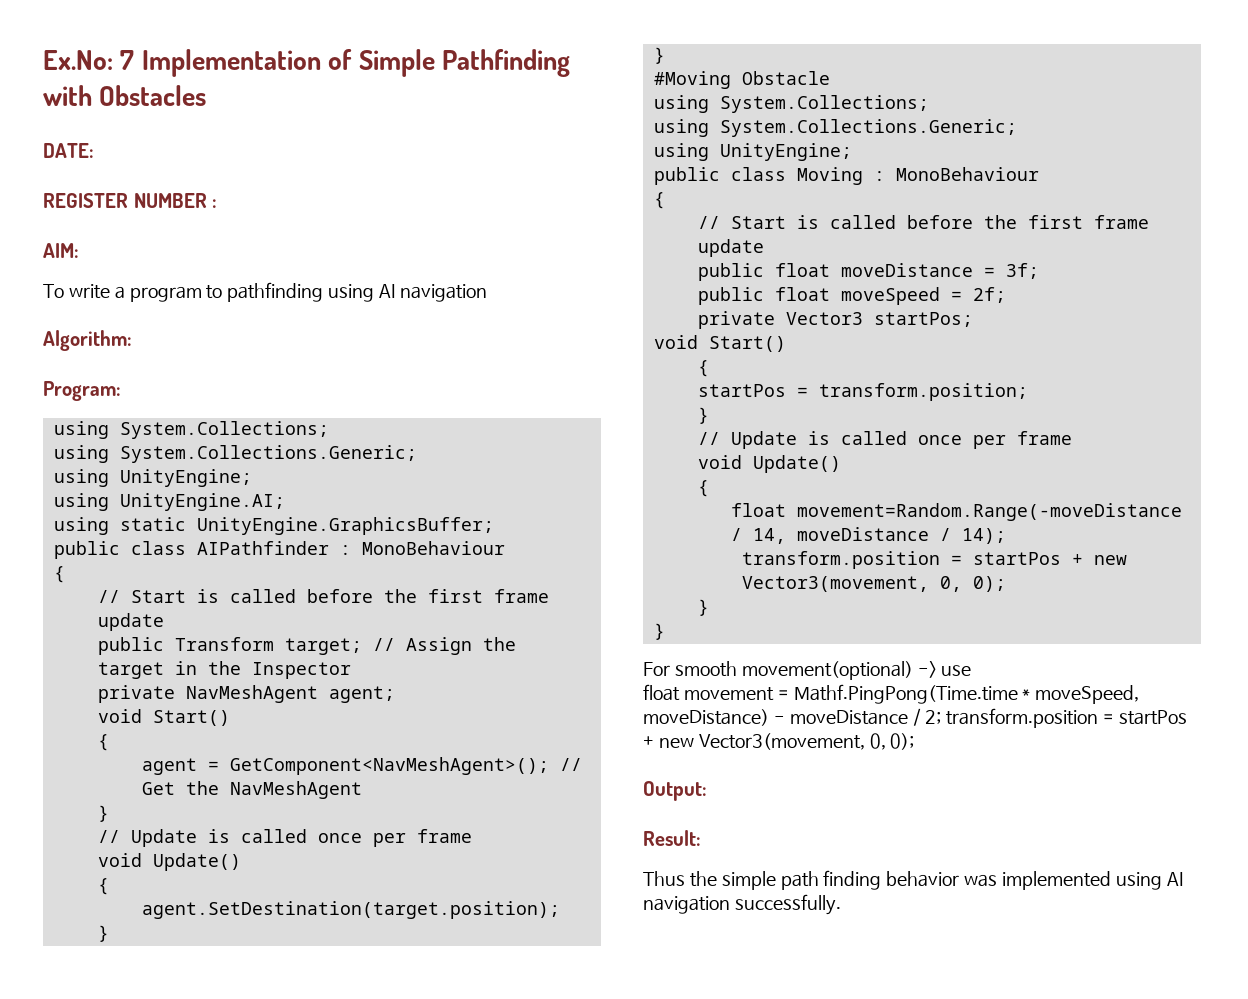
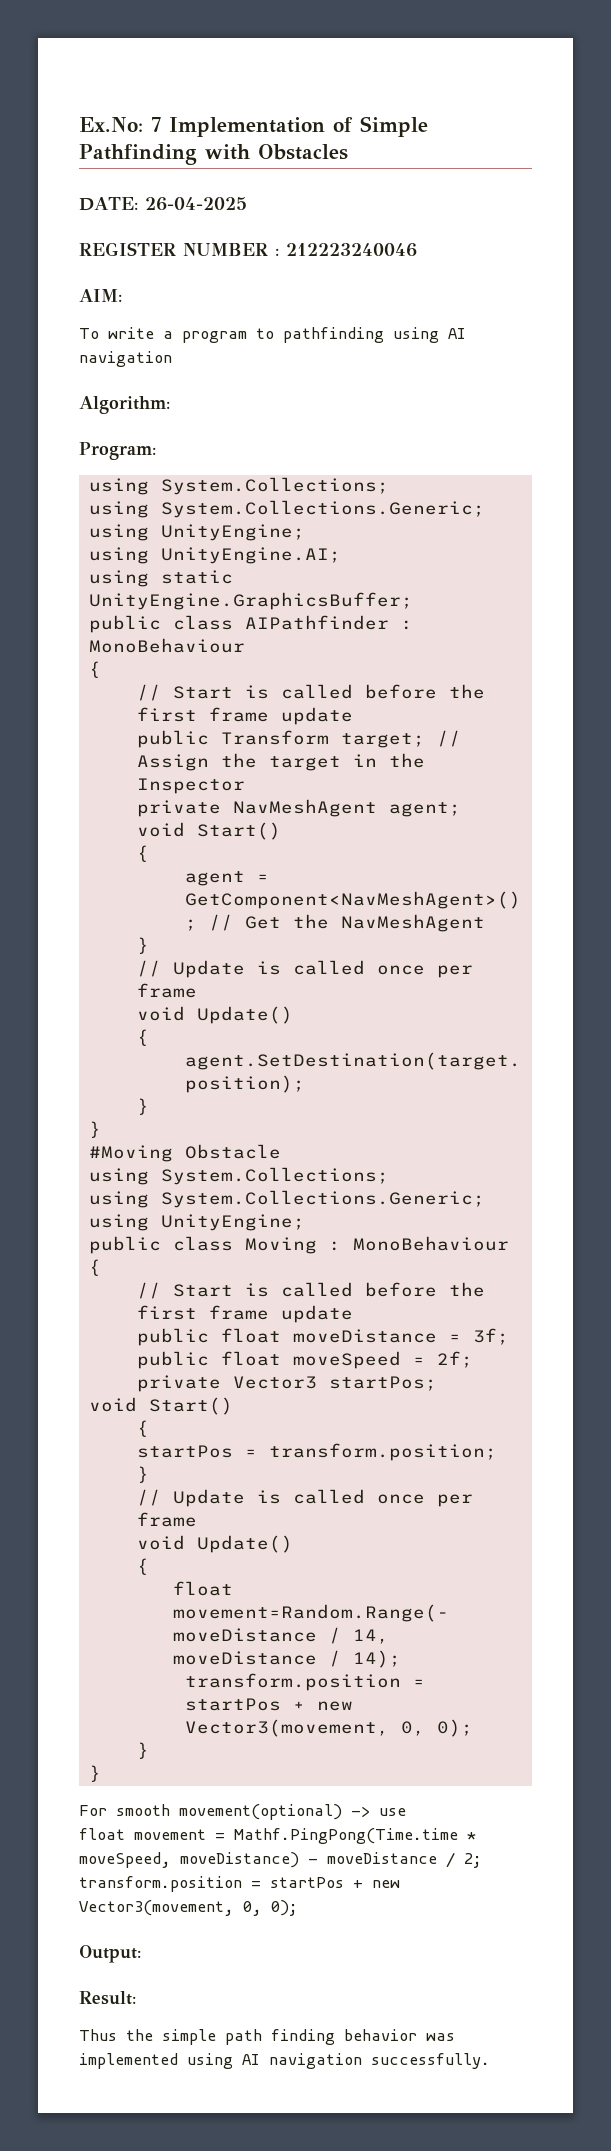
- DATE:
+ DATE: 26-04-2025
- REGISTER NUMBER :
+ REGISTER NUMBER : 212223240046

